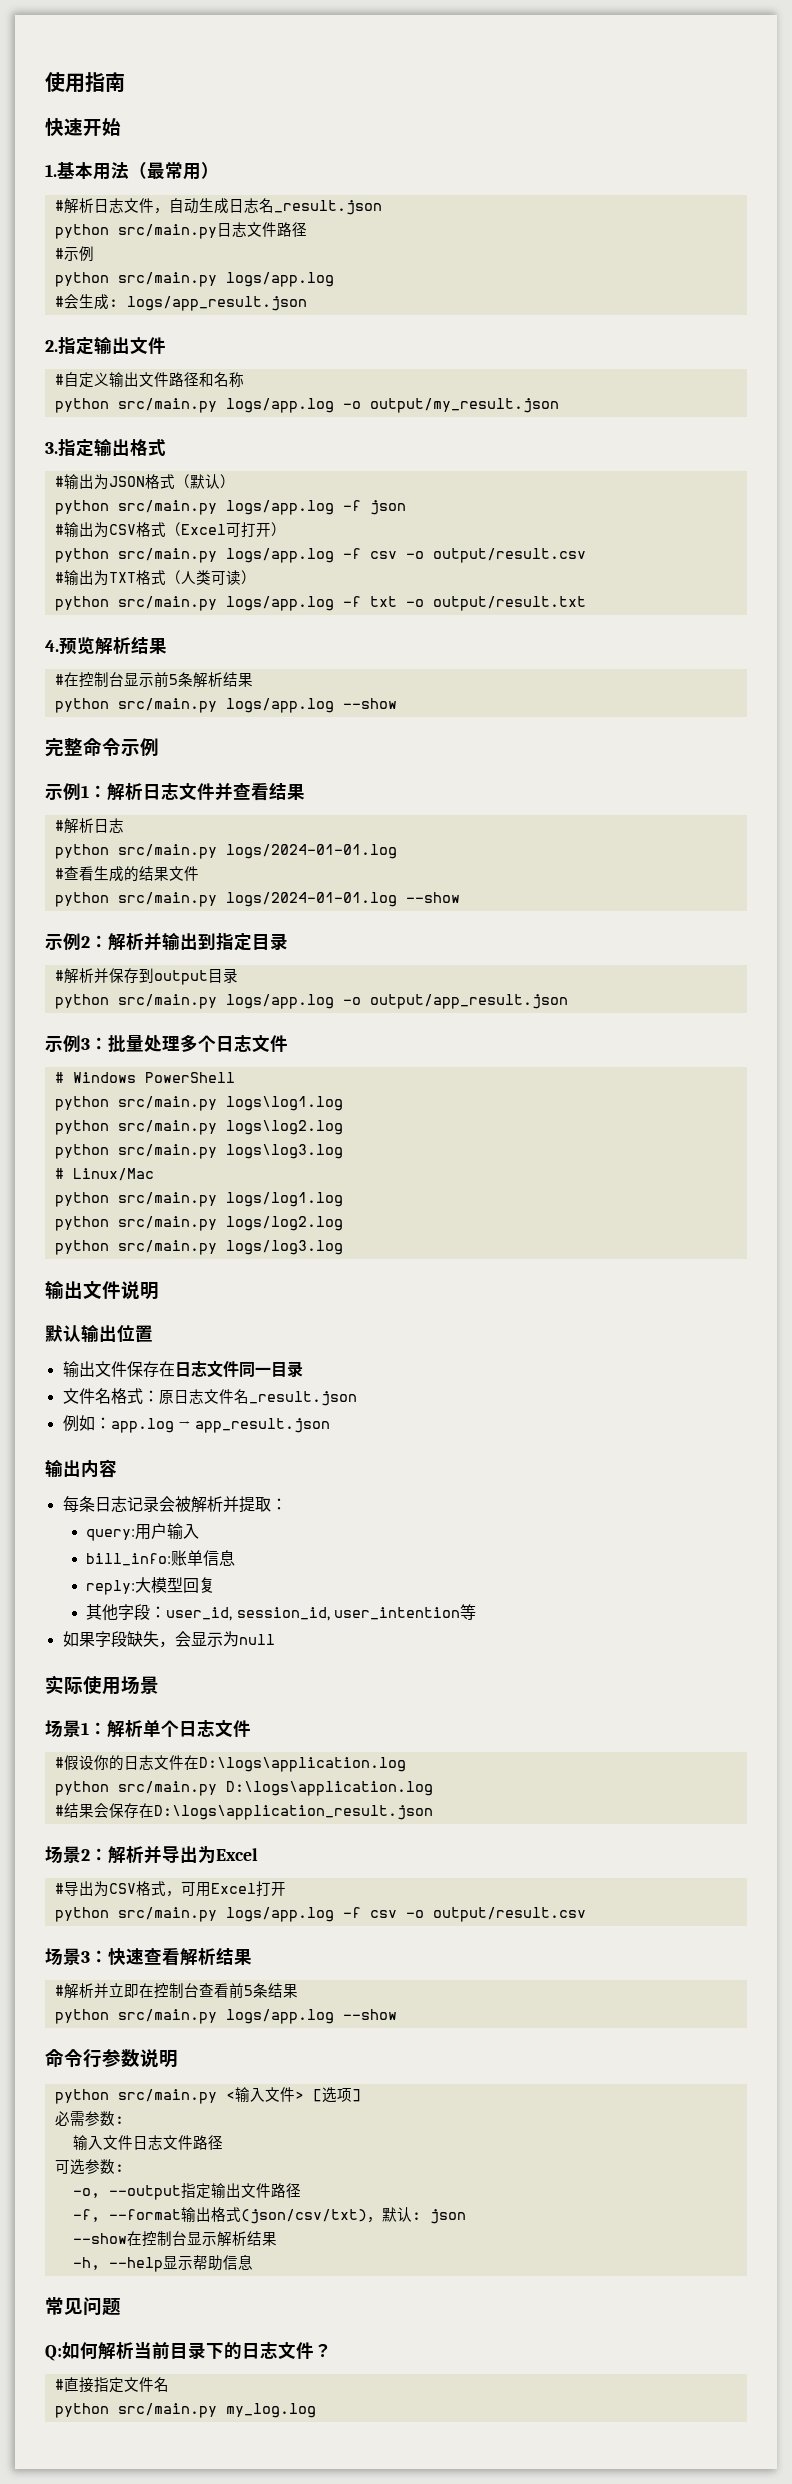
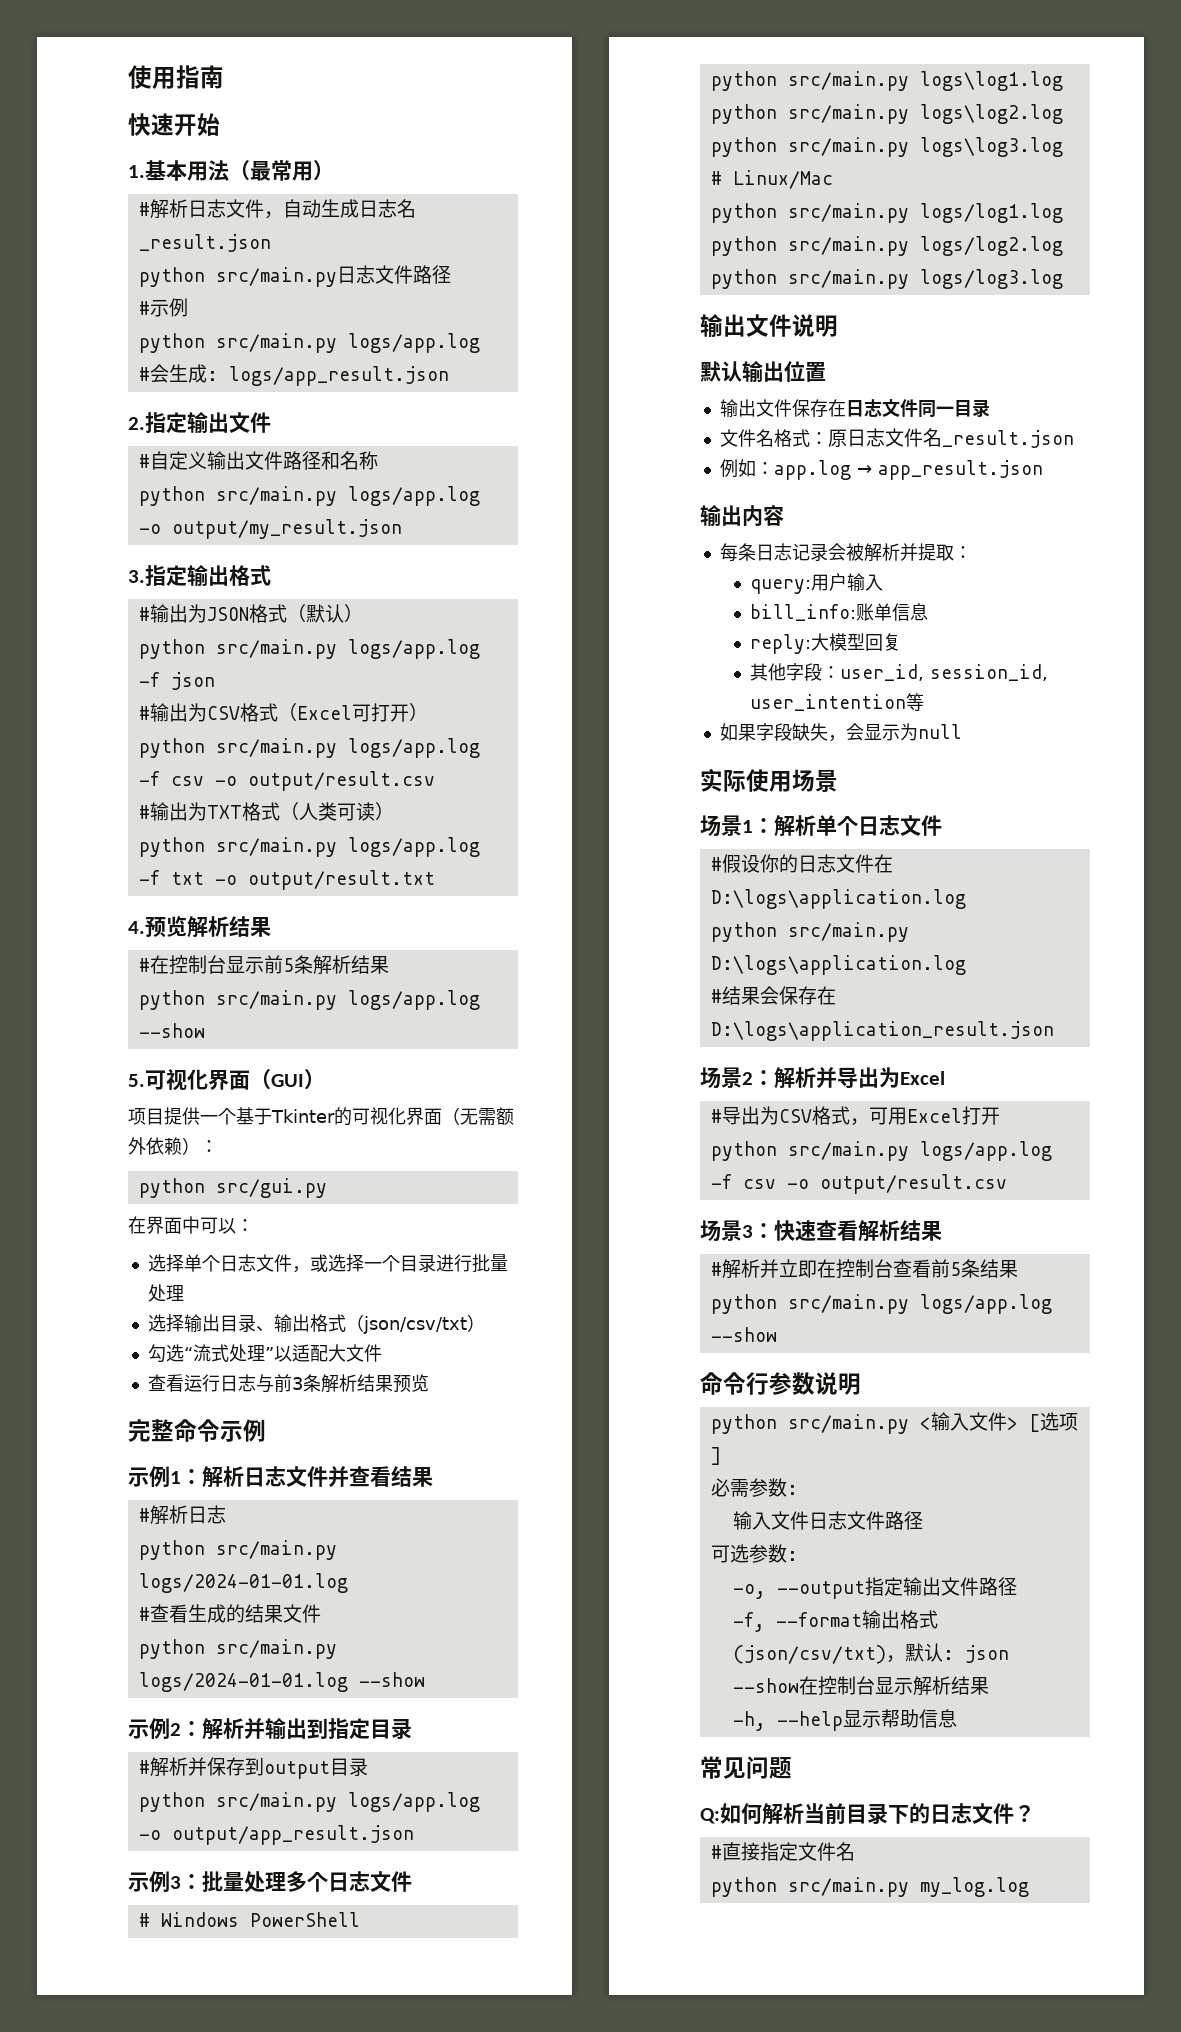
+ 5.可视化界面（GUI）
+ 项目提供一个基于Tkinter的可视化界面（无需额外依赖）：
+ python src/gui.py
+ 在界面中可以：
+ 选择单个日志文件，或选择一个目录进行批量处理
+ 选择输出目录、输出格式（json/csv/txt）
+ 勾选“流式处理”以适配大文件
+ 查看运行日志与前3条解析结果预览

